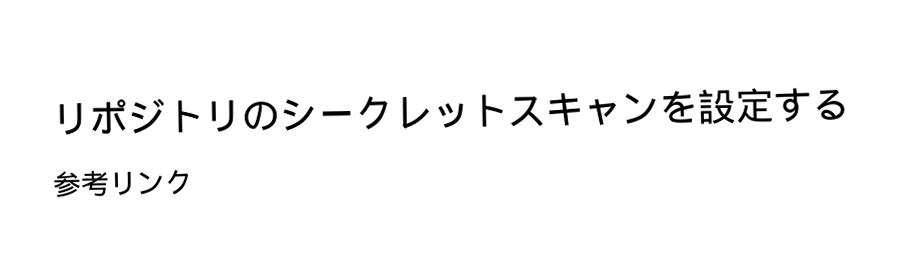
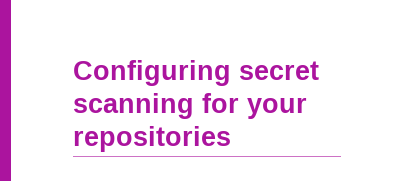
- リポジトリのシークレットスキャンを設定する
- 参考リンク
+ Configuring secret scanning for your repositories

